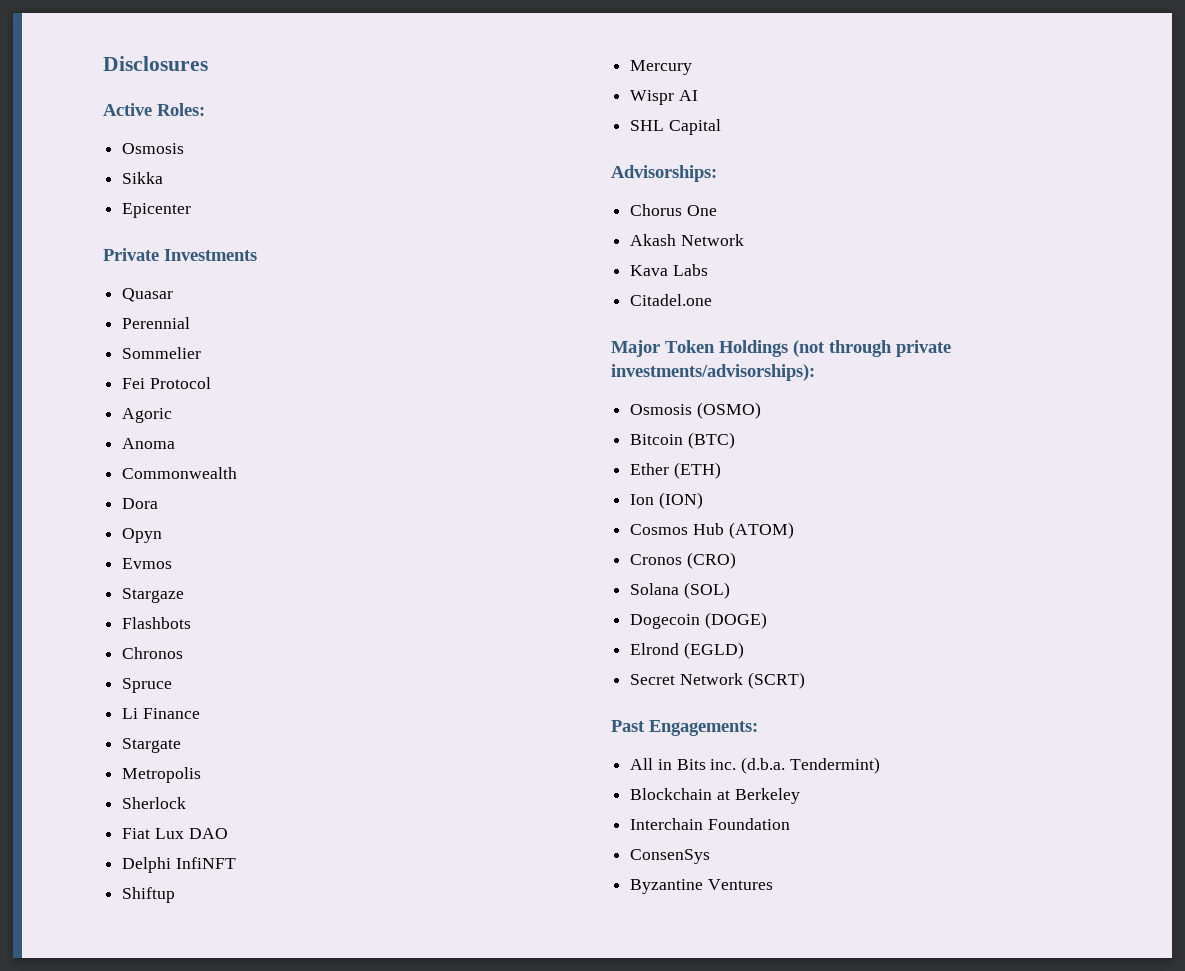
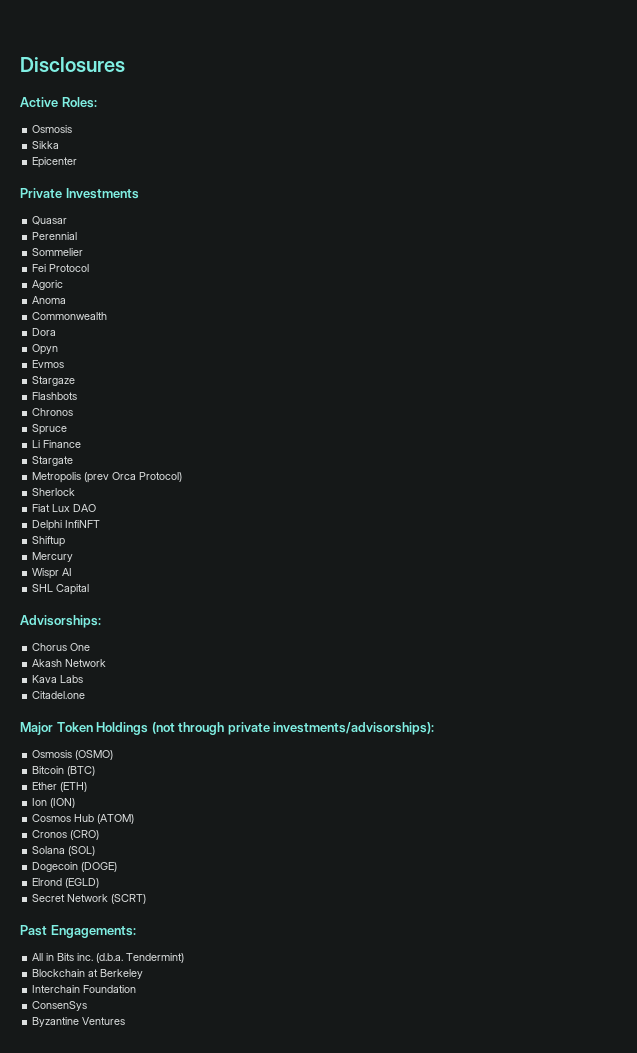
- Metropolis
+ Metropolis (prev Orca Protocol)

